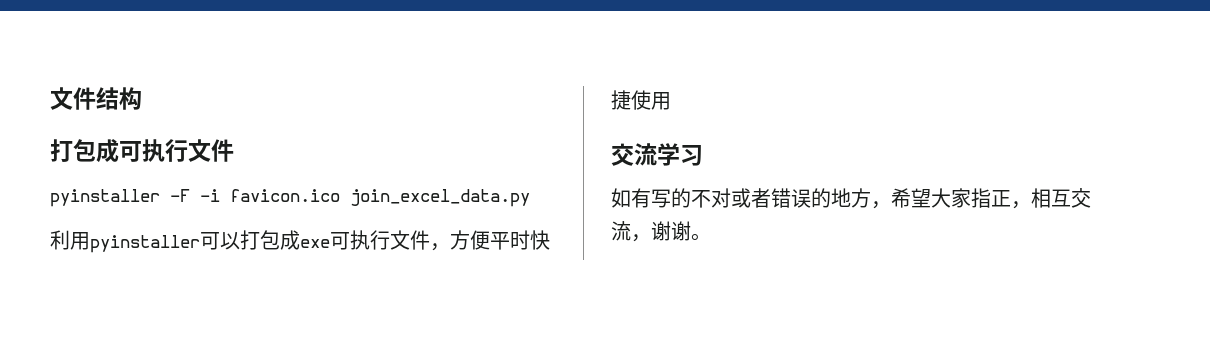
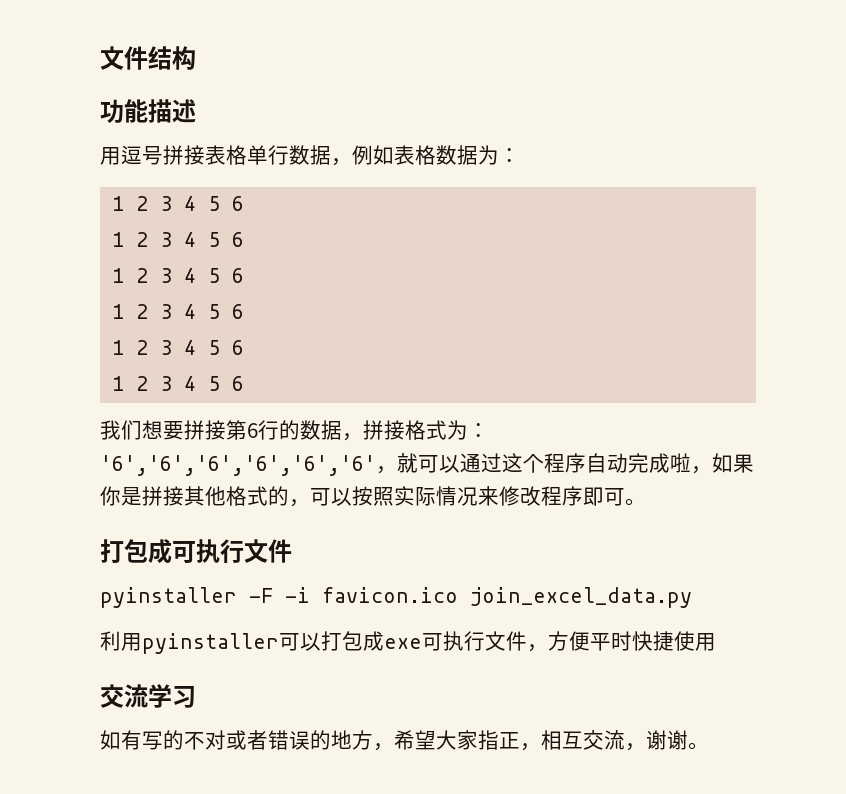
+ 功能描述
+ 用逗号拼接表格单行数据，例如表格数据为：
+ 1 2 3 4 5 6
+ 1 2 3 4 5 6
+ 1 2 3 4 5 6
+ 1 2 3 4 5 6
+ 1 2 3 4 5 6
+ 1 2 3 4 5 6
+ 我们想要拼接第6行的数据，拼接格式为：'6','6','6','6','6','6'，就可以通过这个程序自动完成啦，如果你是拼接其他格式的，可以按照实际情况来修改程序即可。

